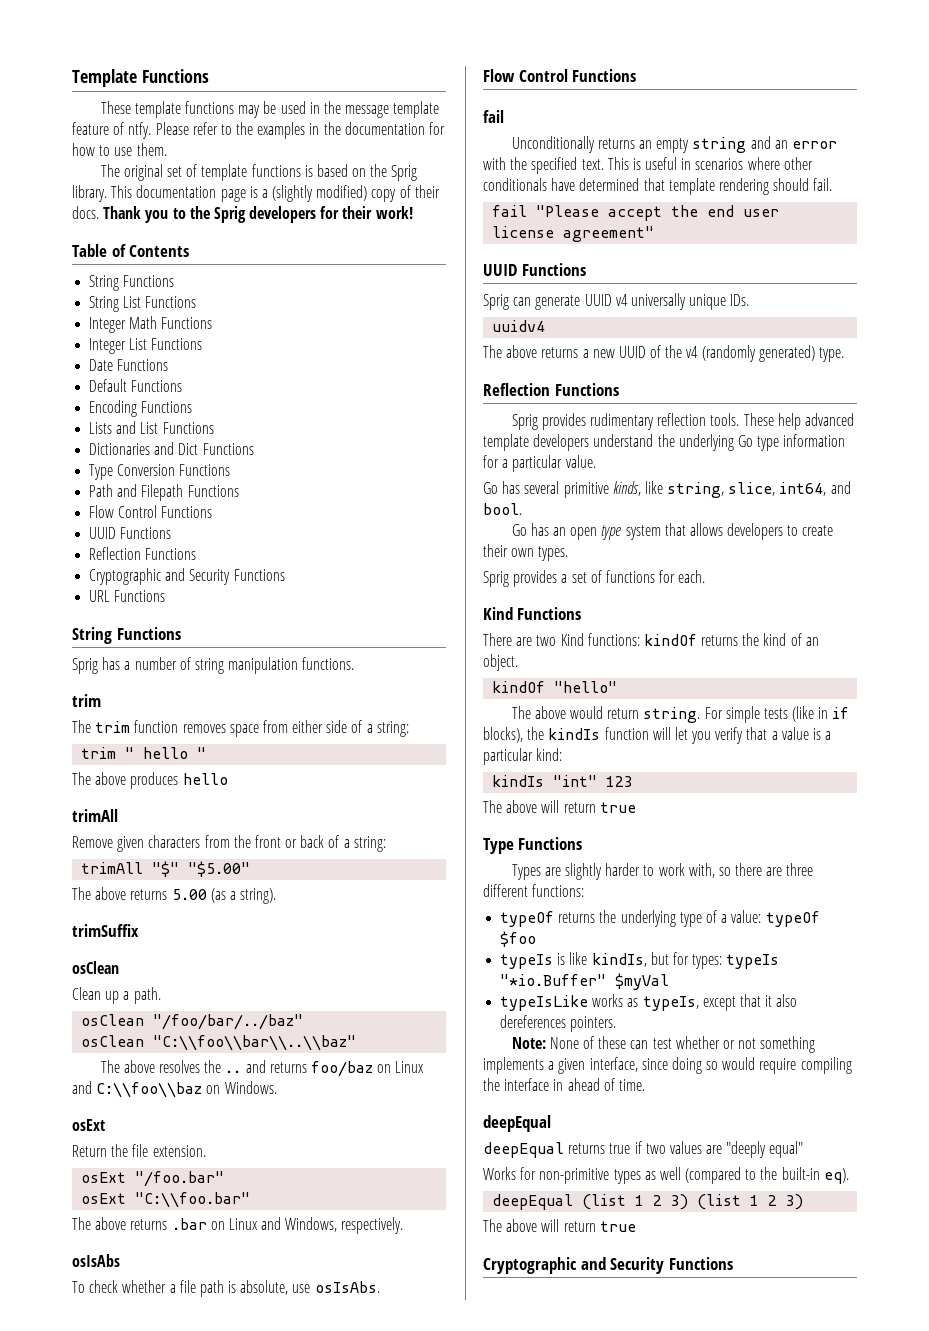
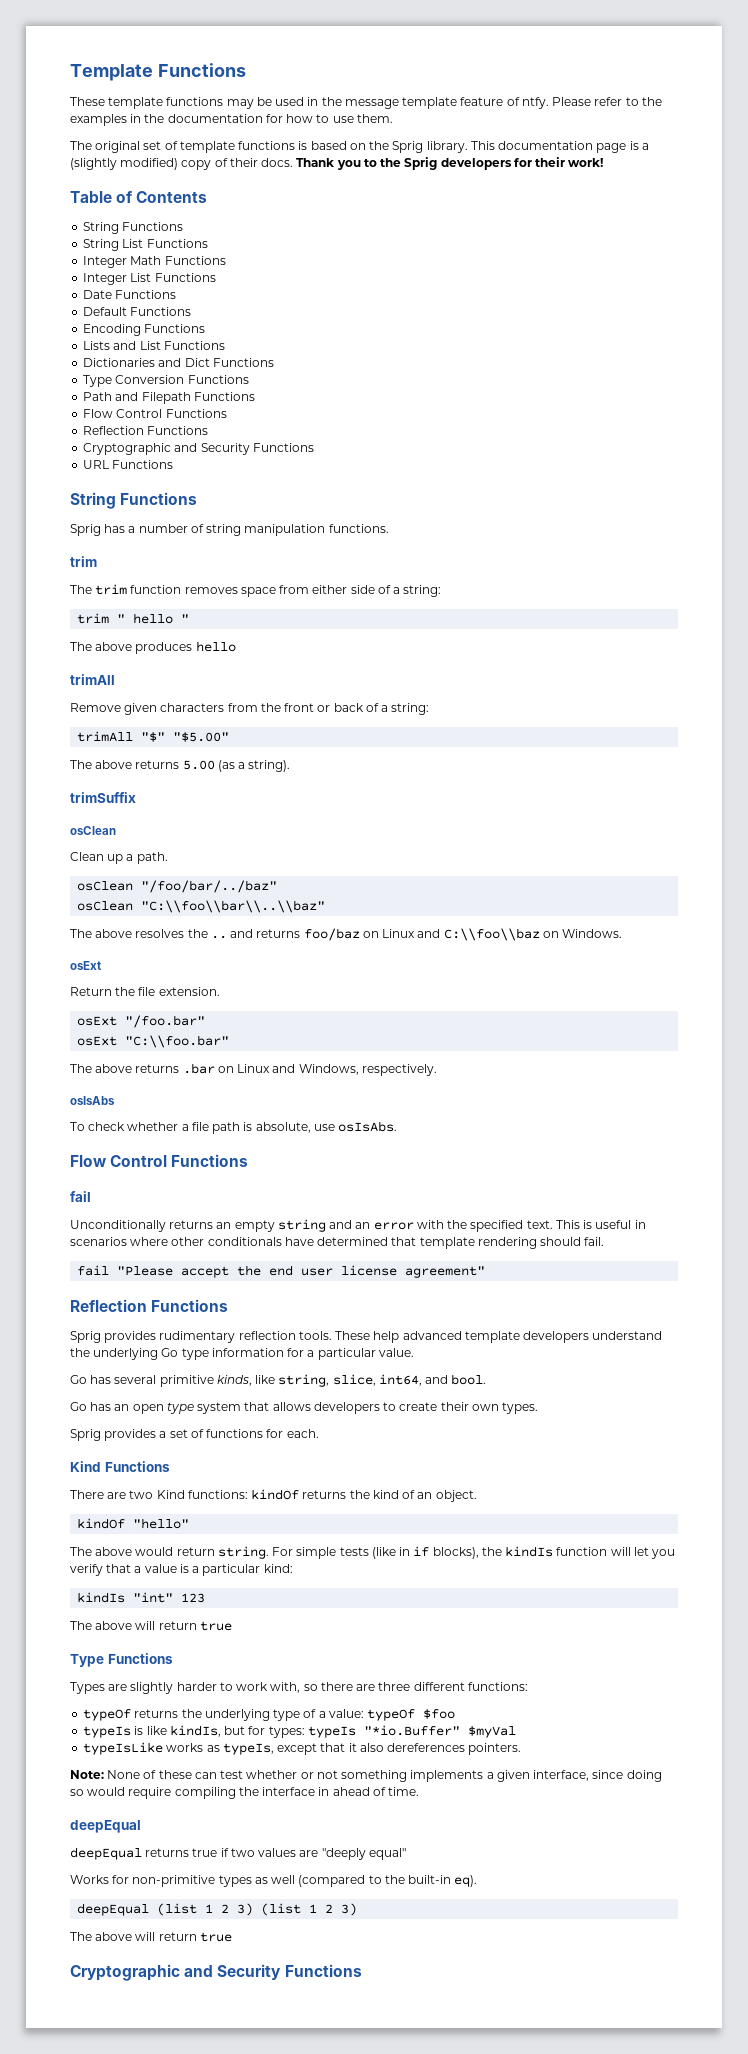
  Path and Filepath Functions
  Flow Control Functions
- UUID Functions
  fail "Please accept the end user license agreement"
- UUID Functions
- Sprig can generate UUID v4 universally unique IDs.
- uuidv4
- The above returns a new UUID of the v4 (randomly generated) type.

